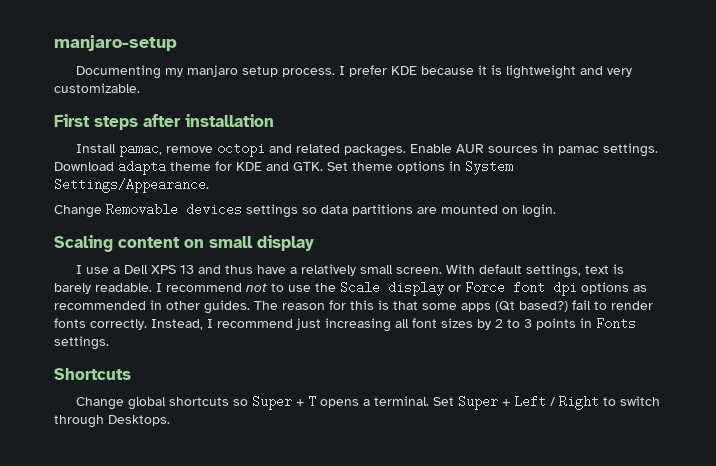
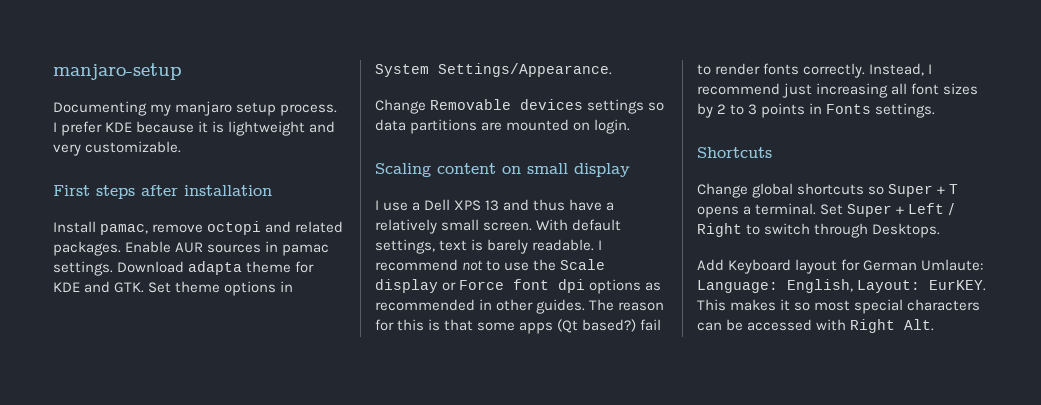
+ Add Keyboard layout for German Umlaute: Language: English, Layout: EurKEY. This makes it so most special characters can be accessed with Right Alt.

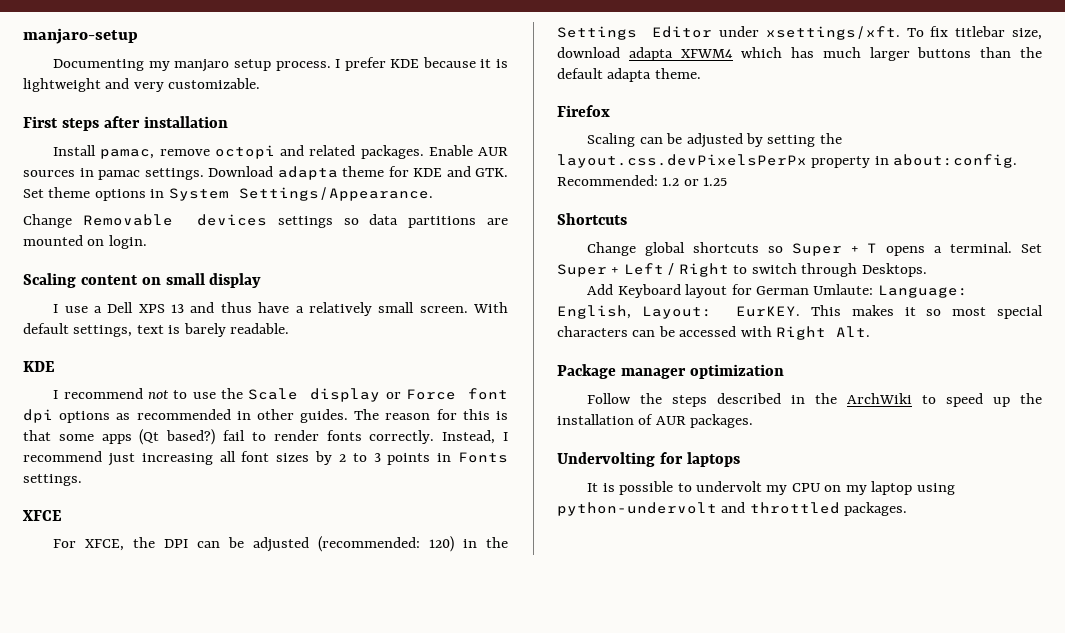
- With default settings, text is barely readable. I recommend not to use the Scale display or Force font dpi options as recommended in other guides.
+ With default settings, text is barely readable.
+ KDE
+ I recommend not to use the Scale display or Force font dpi options as recommended in other guides.
+ XFCE
+ For XFCE, the DPI can be adjusted (recommended: 120) in the Settings Editor under xsettings/xft. To fix titlebar size, download adapta XFWM4 which has much larger buttons than the default adapta theme.
+ Firefox
+ Scaling can be adjusted by setting the layout.css.devPixelsPerPx property in about:config. Recommended: 1.2 or 1.25
+ Package manager optimization
+ Follow the steps described in the ArchWiki to speed up the installation of AUR packages.
+ Undervolting for laptops
+ It is possible to undervolt my CPU on my laptop using python-undervolt and throttled packages.

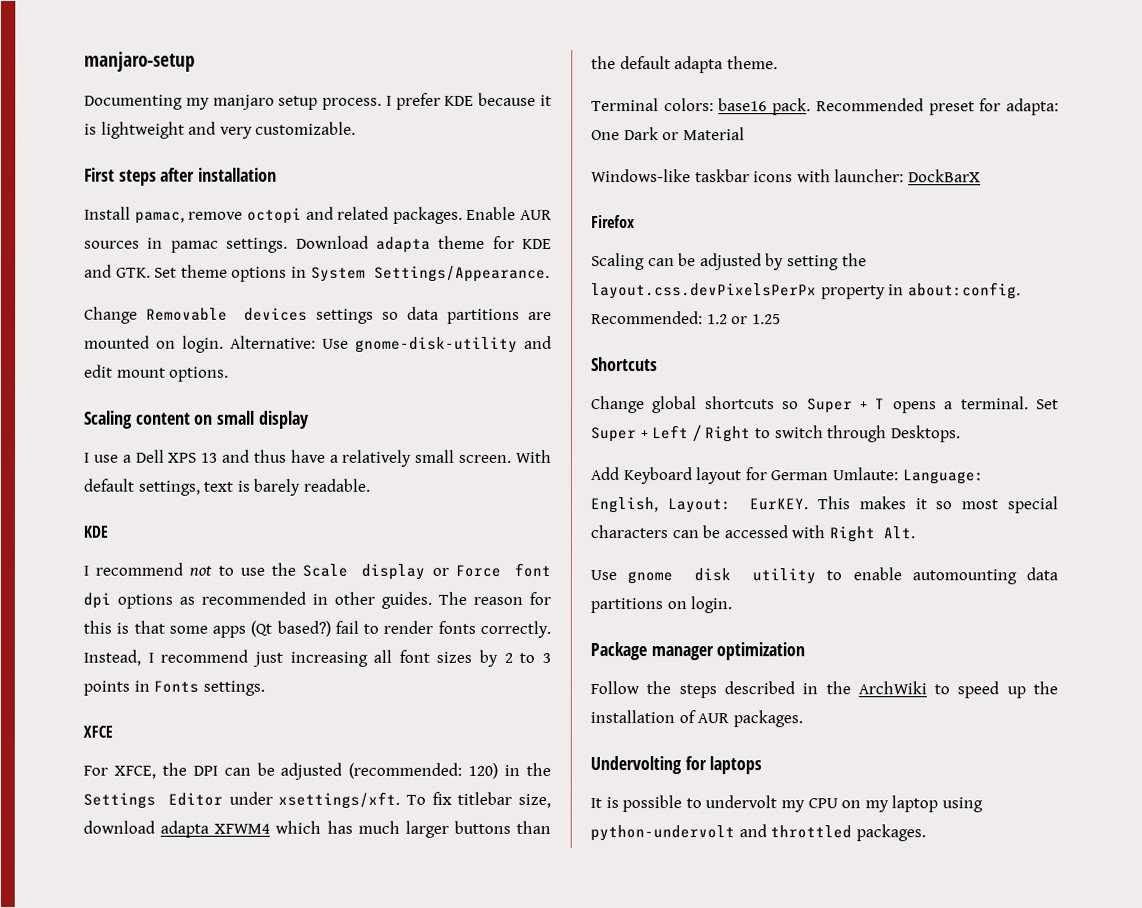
+ Alternative: Use gnome-disk-utility and edit mount options.
+ Terminal colors: base16 pack. Recommended preset for adapta: One Dark or Material
+ Windows-like taskbar icons with launcher: DockBarX
+ Use gnome disk utility to enable automounting data partitions on login.

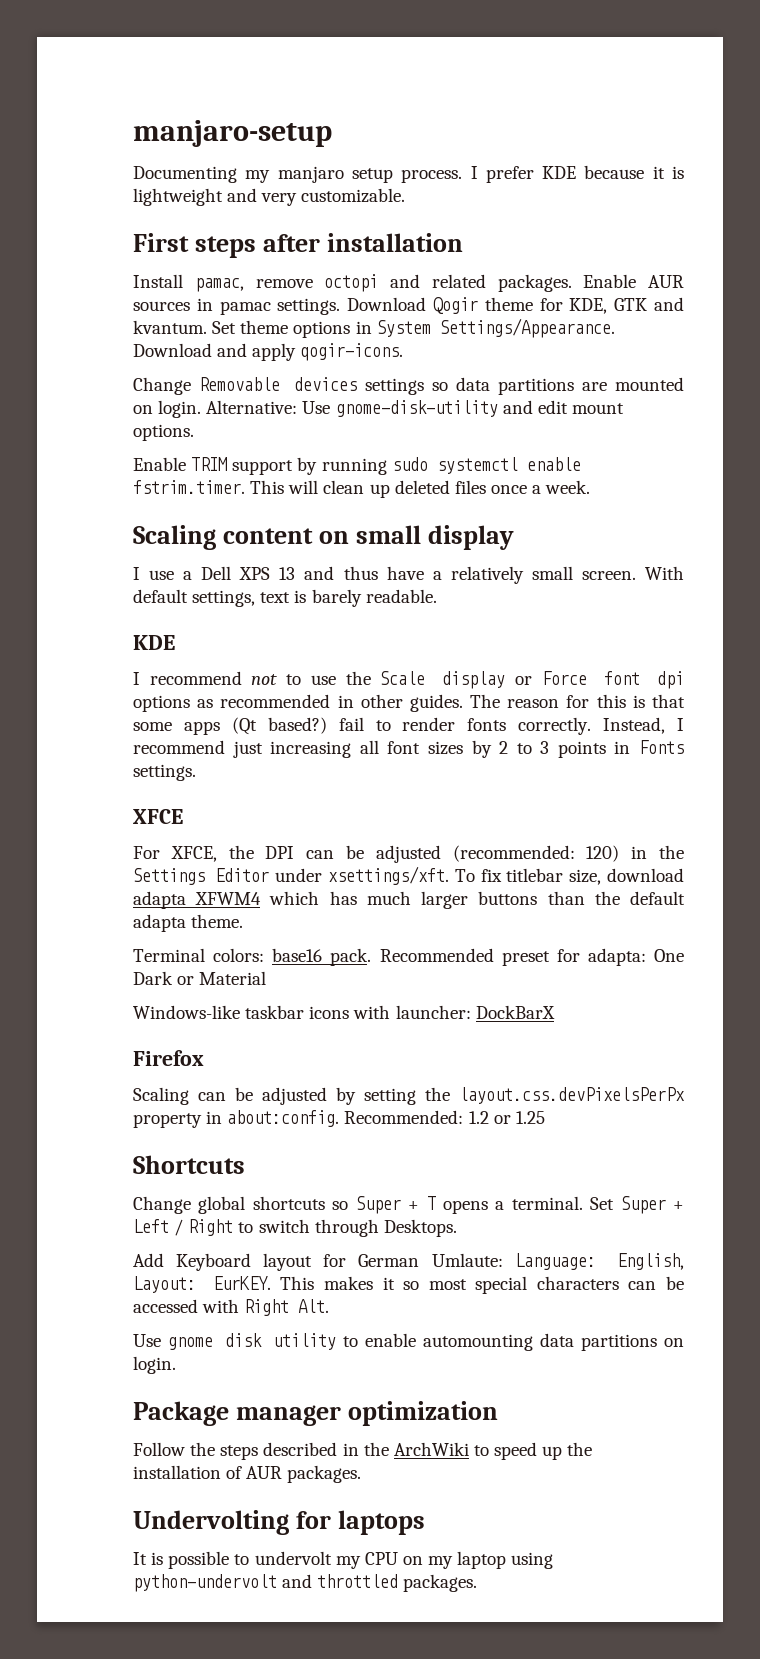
- Download adapta theme for KDE and GTK. Set theme options in System Settings/Appearance.
+ Download Qogir theme for KDE, GTK and kvantum. Set theme options in System Settings/Appearance. Download and apply qogir-icons.
+ Enable TRIM support by running sudo systemctl enable fstrim.timer. This will clean up deleted files once a week.

